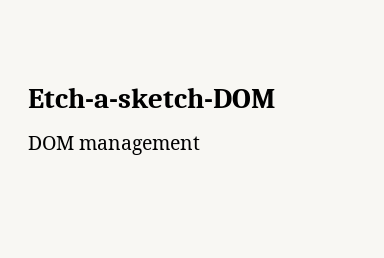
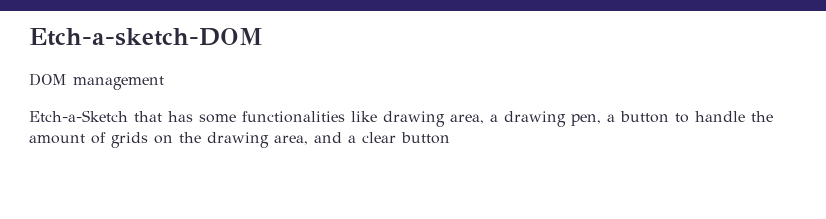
+ Etch-a-Sketch that has some functionalities like drawing area, a drawing pen, a button to handle the amount of grids on the drawing area, and a clear button

